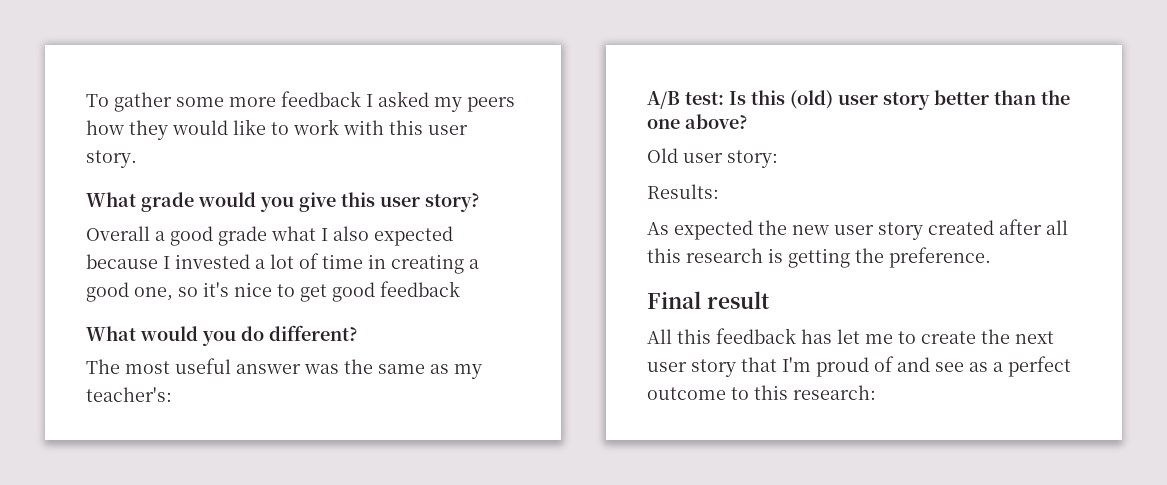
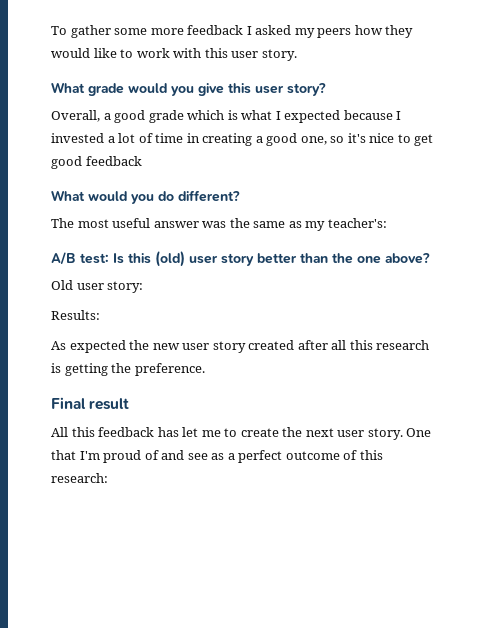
- Overall a good grade what I also expected because I invested a lot of time in creating a good one, so it's nice to get good feedback
+ Overall, a good grade which is what I expected because I invested a lot of time in creating a good one, so it's nice to get good feedback
- All this feedback has let me to create the next user story that I'm proud of and see as a perfect outcome to this research:
+ All this feedback has let me to create the next user story. One that I'm proud of and see as a perfect outcome of this research:

